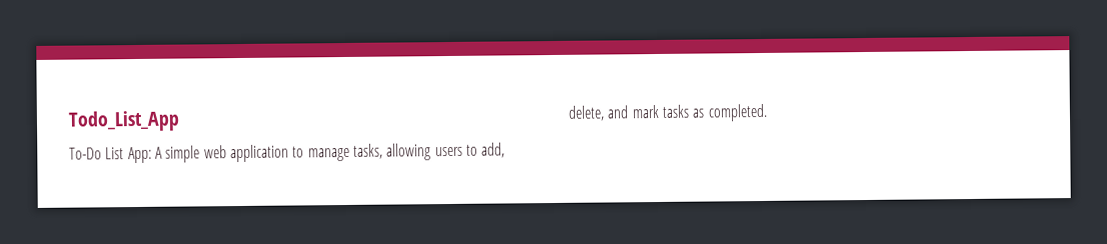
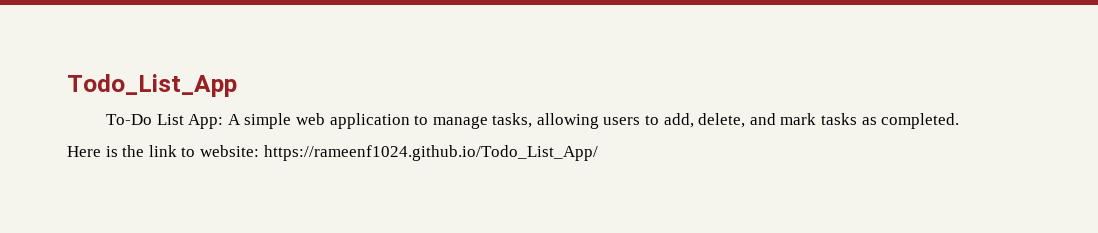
+ Here is the link to website: https://rameenf1024.github.io/Todo_List_App/

